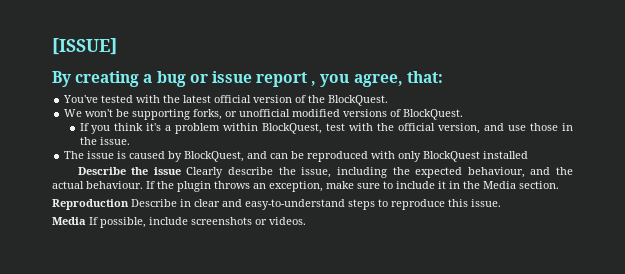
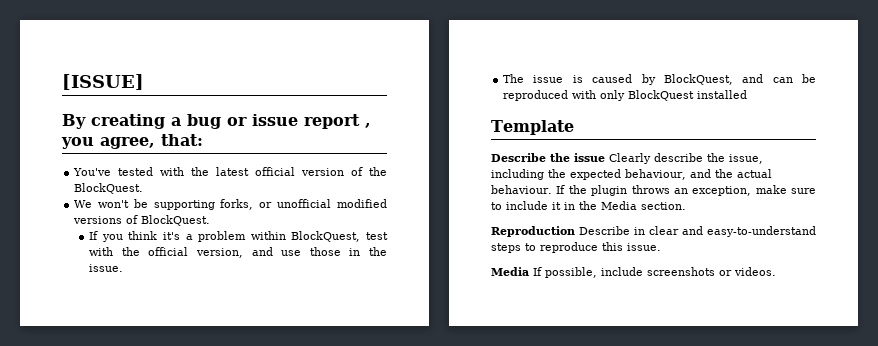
+ Template

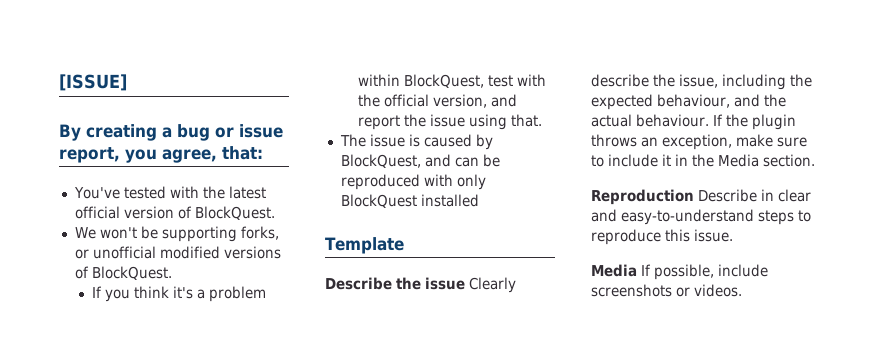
- By creating a bug or issue report , you agree, that:
+ By creating a bug or issue report, you agree, that:
- You've tested with the latest official version of the BlockQuest.
+ You've tested with the latest official version of BlockQuest.
- If you think it's a problem within BlockQuest, test with the official version, and use those in the issue.
+ If you think it's a problem within BlockQuest, test with the official version, and report the issue using that.

